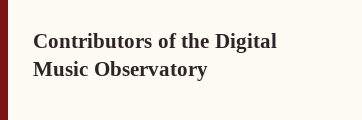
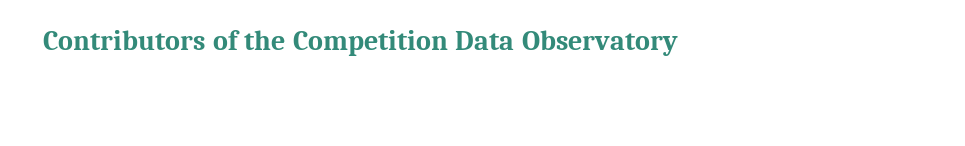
- Contributors of the Digital Music Observatory
+ Contributors of the Competition Data Observatory

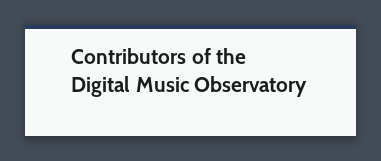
- Contributors of the Competition Data Observatory
+ Contributors of the Digital Music Observatory

